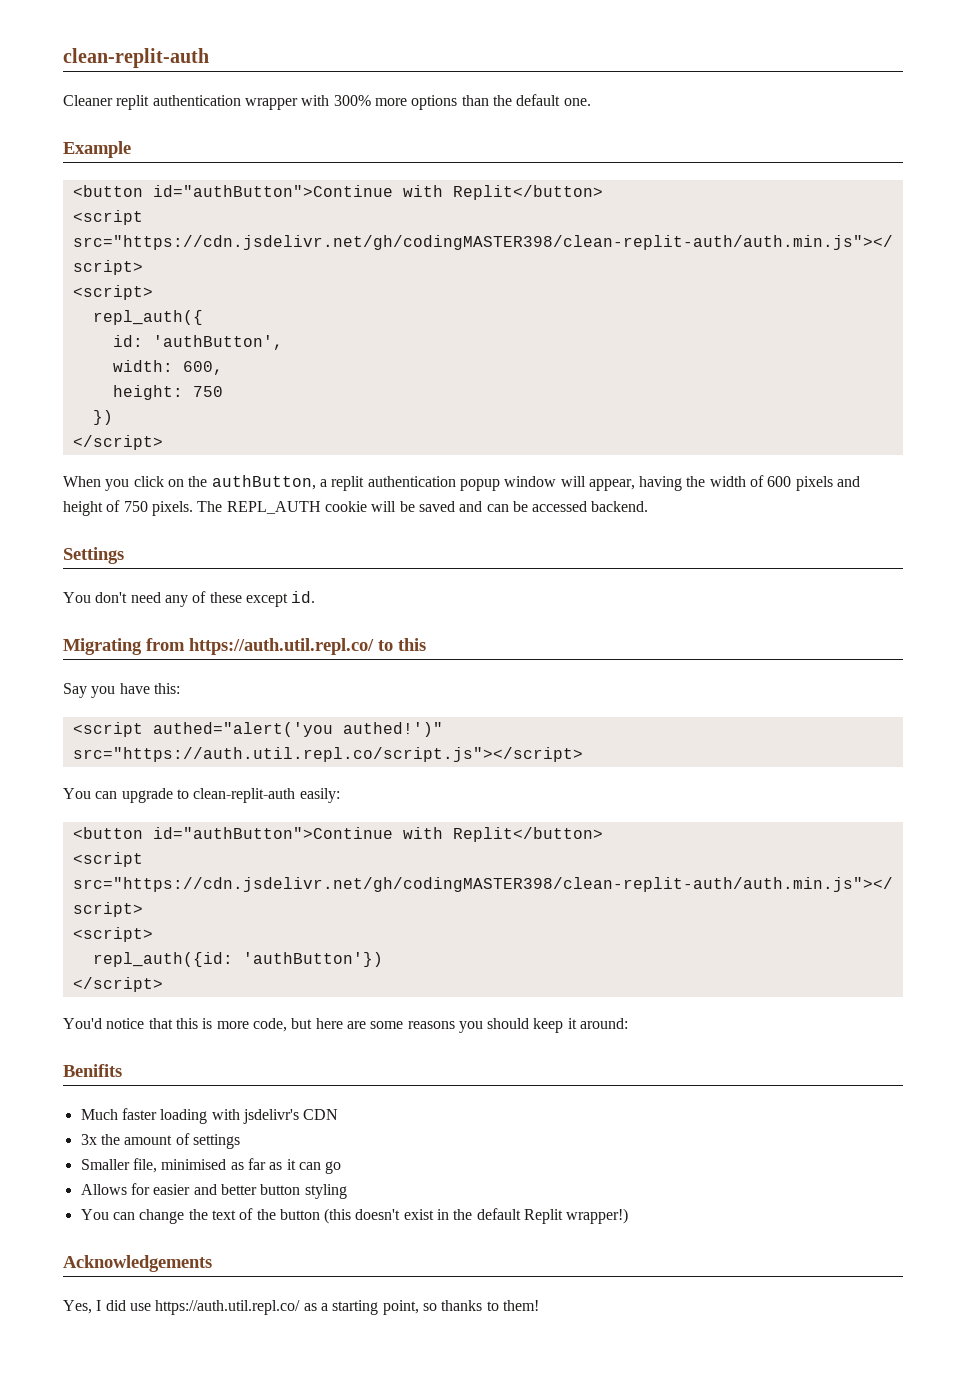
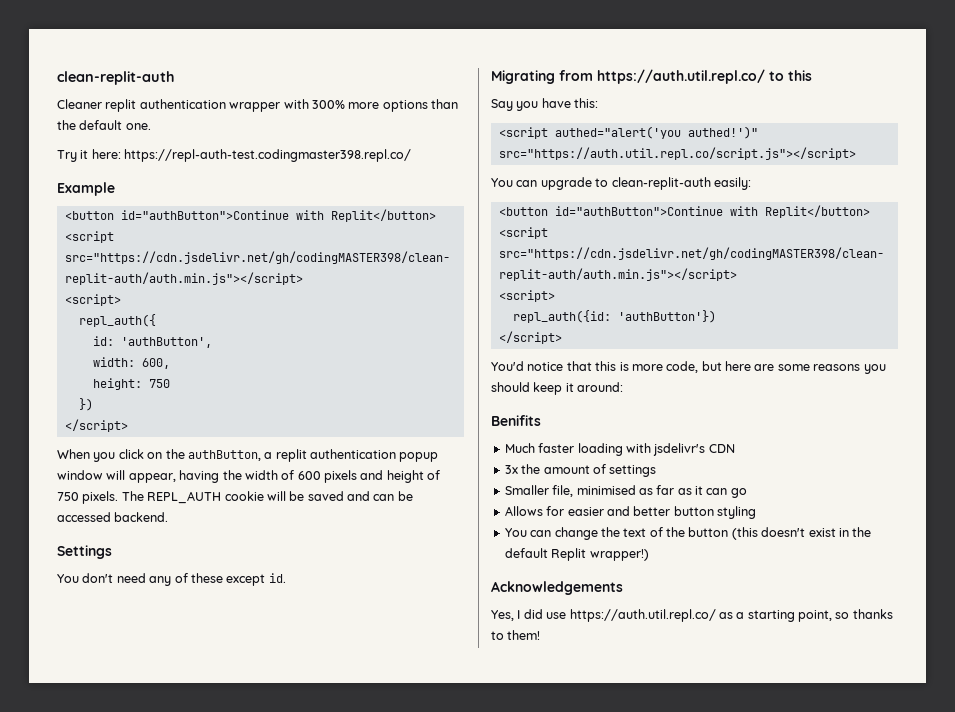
+ Try it here: https://repl-auth-test.codingmaster398.repl.co/

